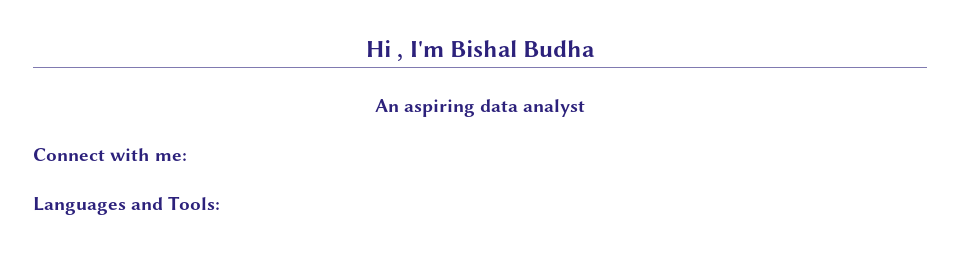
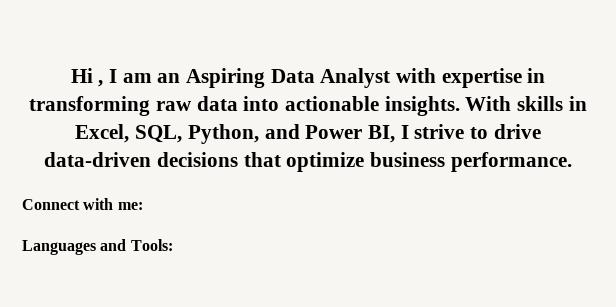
- Hi , I'm Bishal Budha
- An aspiring data analyst
+ Hi , I am an Aspiring Data Analyst with expertise in transforming raw data into actionable insights. With skills in Excel, SQL, Python, and Power BI, I strive to drive data-driven decisions that optimize business performance.

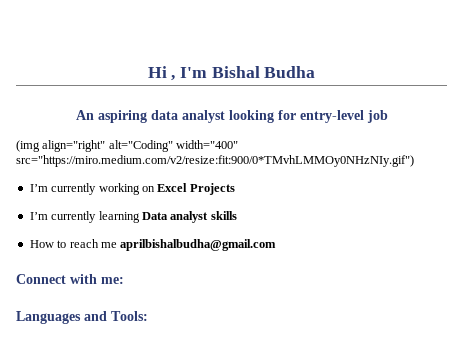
- Hi , I am an Aspiring Data Analyst with expertise in transforming raw data into actionable insights. With skills in Excel, SQL, Python, and Power BI, I strive to drive data-driven decisions that optimize business performance.
+ Hi , I'm Bishal Budha
+ An aspiring data analyst looking for entry-level job
+ (img align="right" alt="Coding" width="400" src="https://miro.medium.com/v2/resize:fit:900/0*TMvhLMMOy0NHzNIy.gif")
+ I’m currently working on Excel Projects
+ I’m currently learning Data analyst skills
+ How to reach me aprilbishalbudha@gmail.com

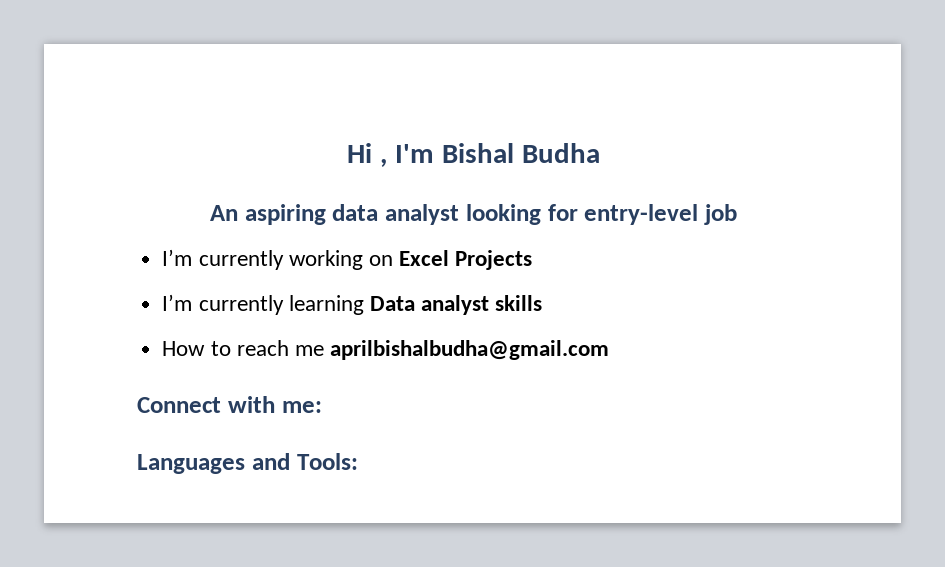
- (img align="right" alt="Coding" width="400" src="https://miro.medium.com/v2/resize:fit:900/0*TMvhLMMOy0NHzNIy.gif")

